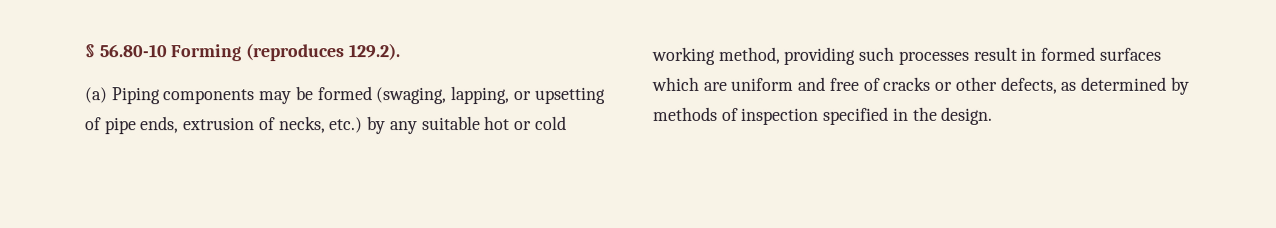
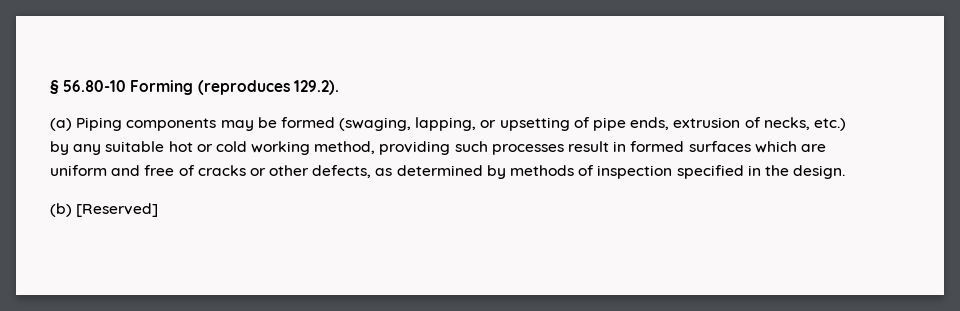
+ (b) [Reserved]

